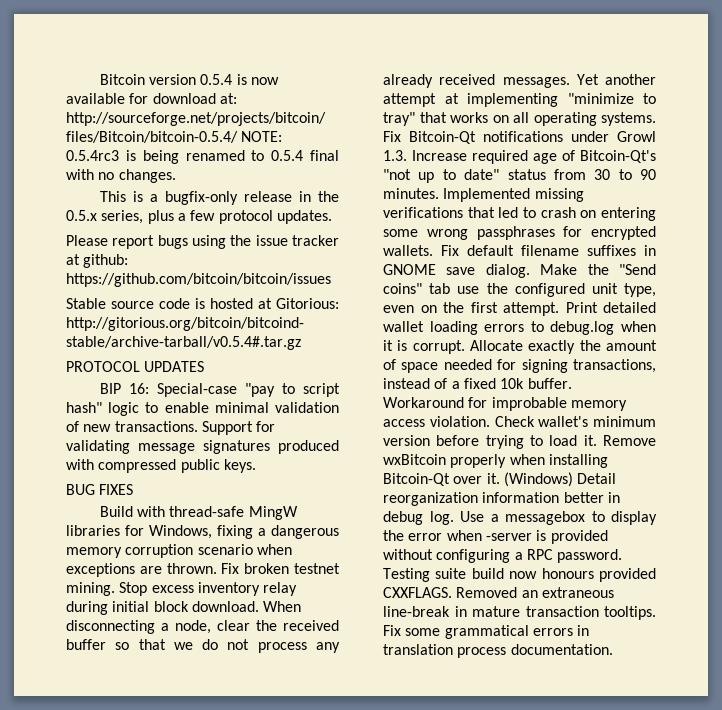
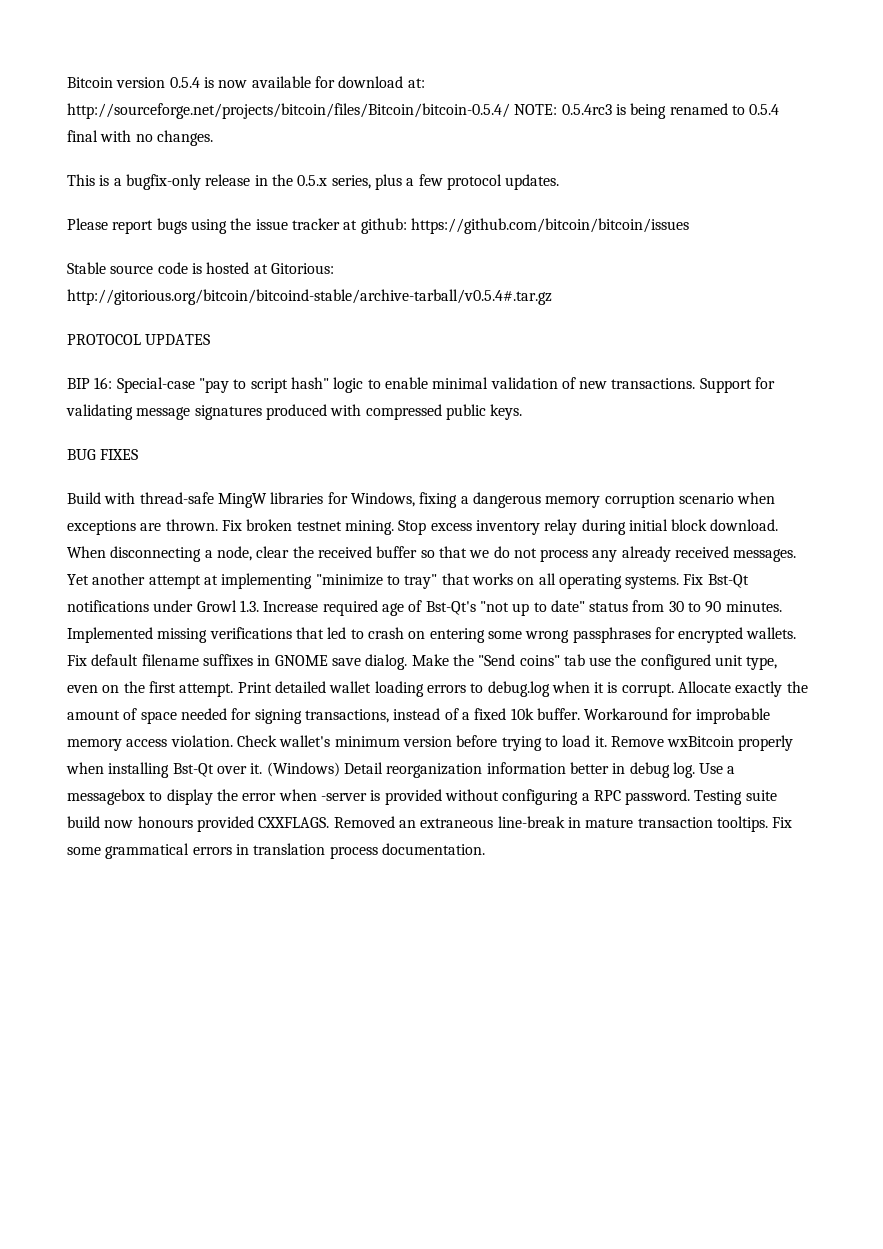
- Fix Bitcoin-Qt notifications under Growl 1.3. Increase required age of Bitcoin-Qt's "not up to date" status from 30 to 90 minutes.
+ Fix Bst-Qt notifications under Growl 1.3. Increase required age of Bst-Qt's "not up to date" status from 30 to 90 minutes.
- Remove wxBitcoin properly when installing Bitcoin-Qt over it.
+ Remove wxBitcoin properly when installing Bst-Qt over it.

